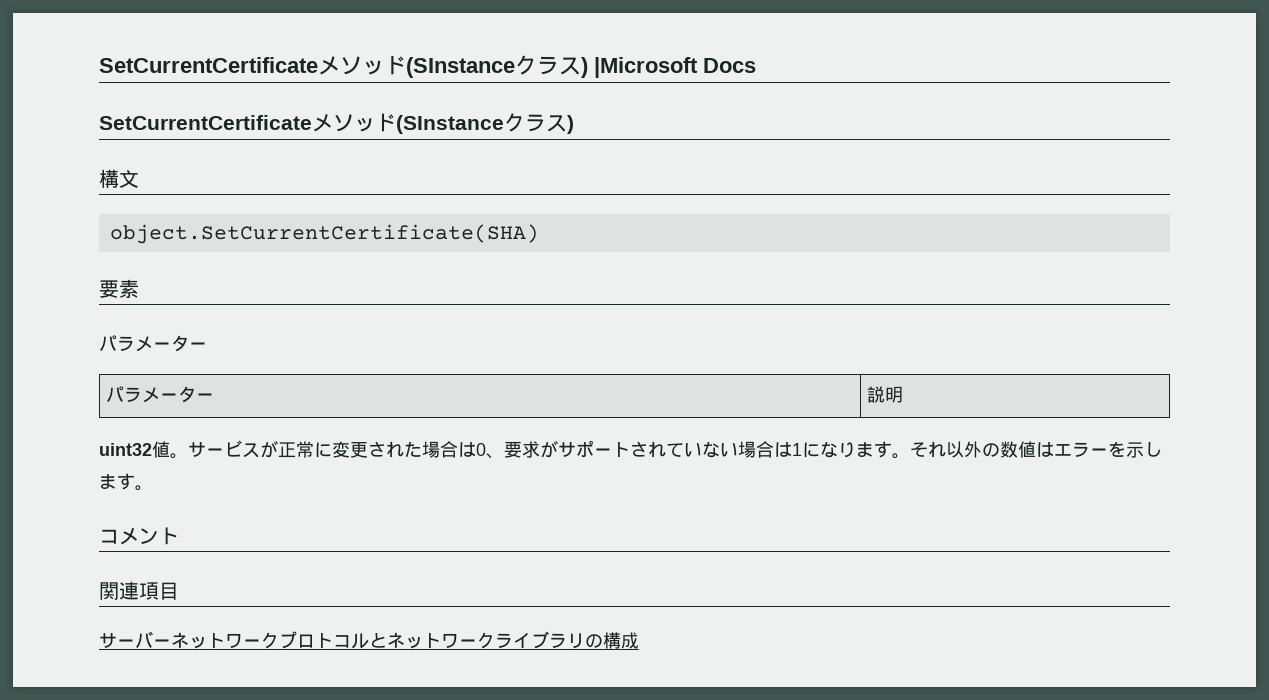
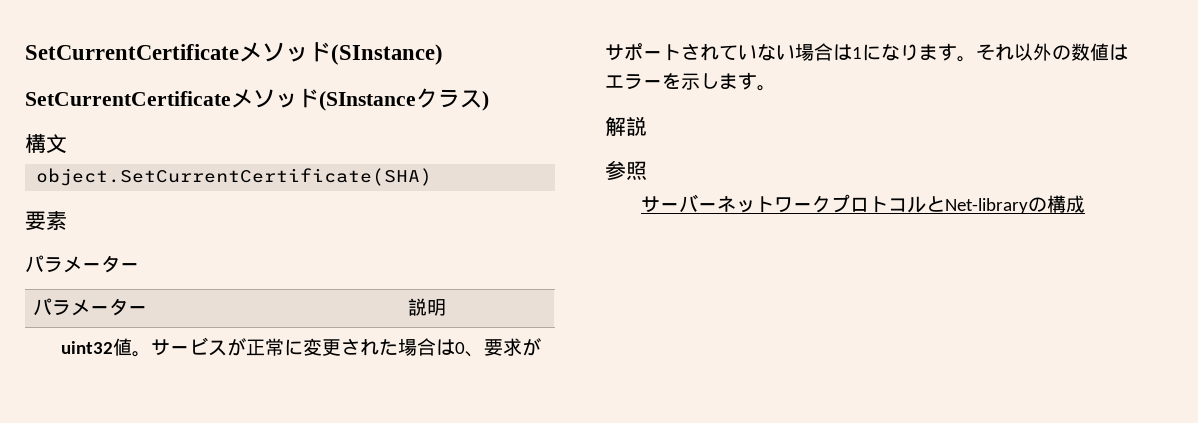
- SetCurrentCertificateメソッド(SInstanceクラス) |Microsoft Docs
+ SetCurrentCertificateメソッド(SInstance)
- コメント
- 関連項目
+ 解説
+ 参照
- サーバーネットワークプロトコルとネットワークライブラリの構成
+ サーバーネットワークプロトコルとNet-libraryの構成

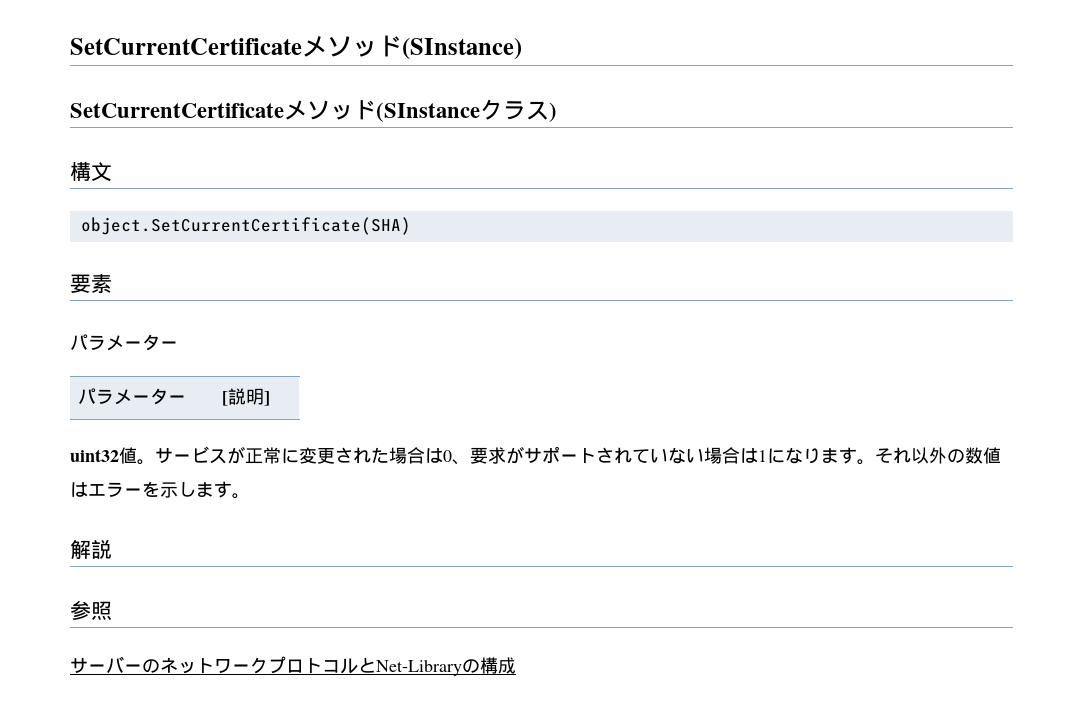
- パラメーター | 説明
+ パラメーター | [説明]
- サーバーネットワークプロトコルとNet-libraryの構成
+ サーバーのネットワークプロトコルとNet-Libraryの構成

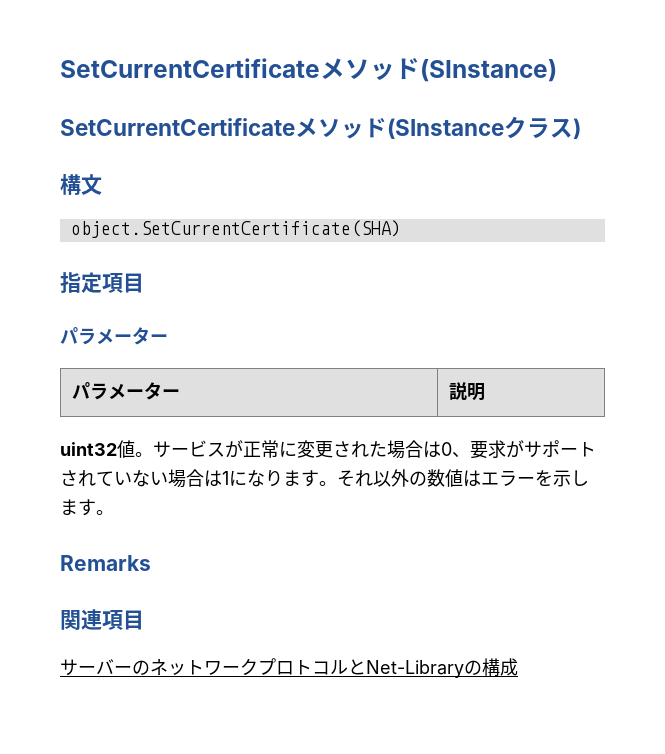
- 要素
+ 指定項目
- パラメーター | [説明]
+ パラメーター | 説明
- 解説
- 参照
+ Remarks
+ 関連項目

